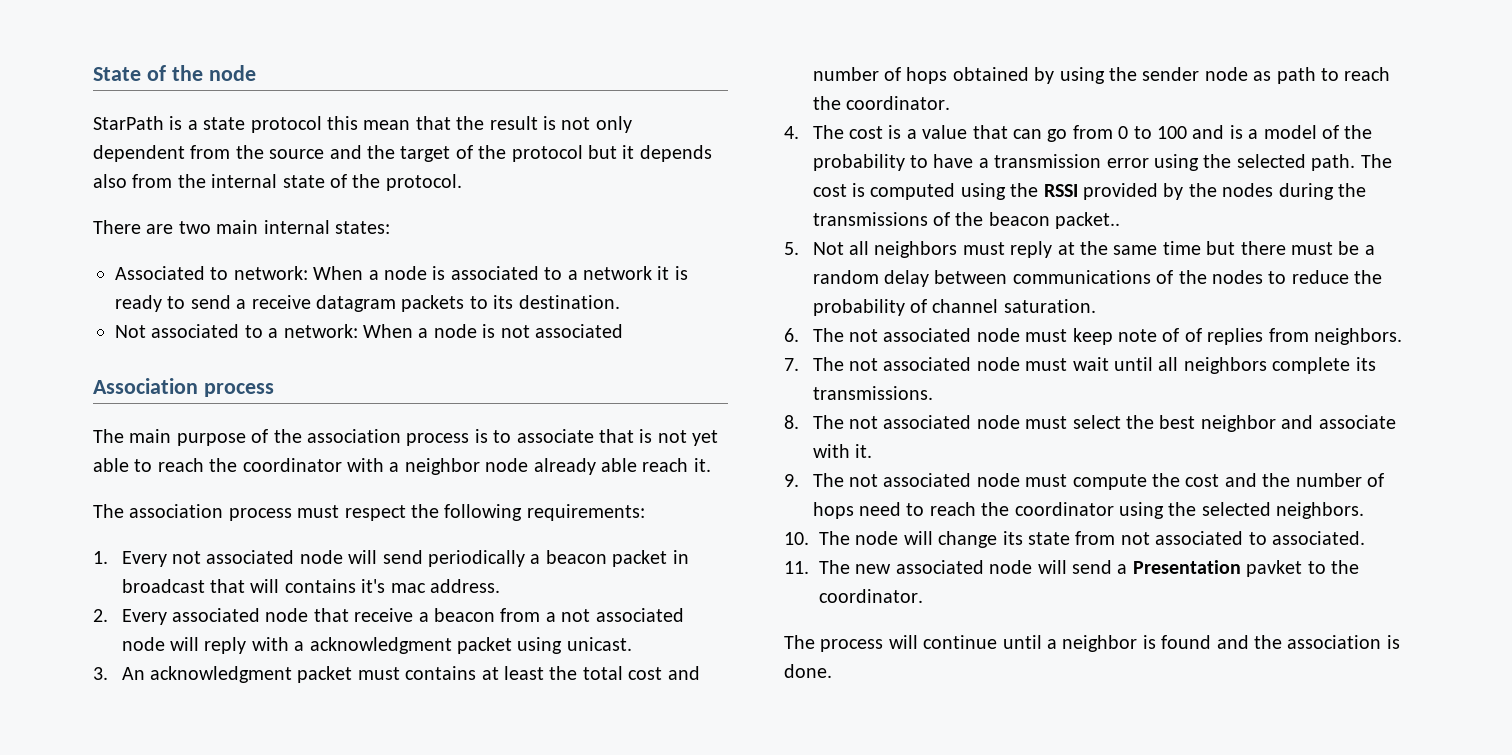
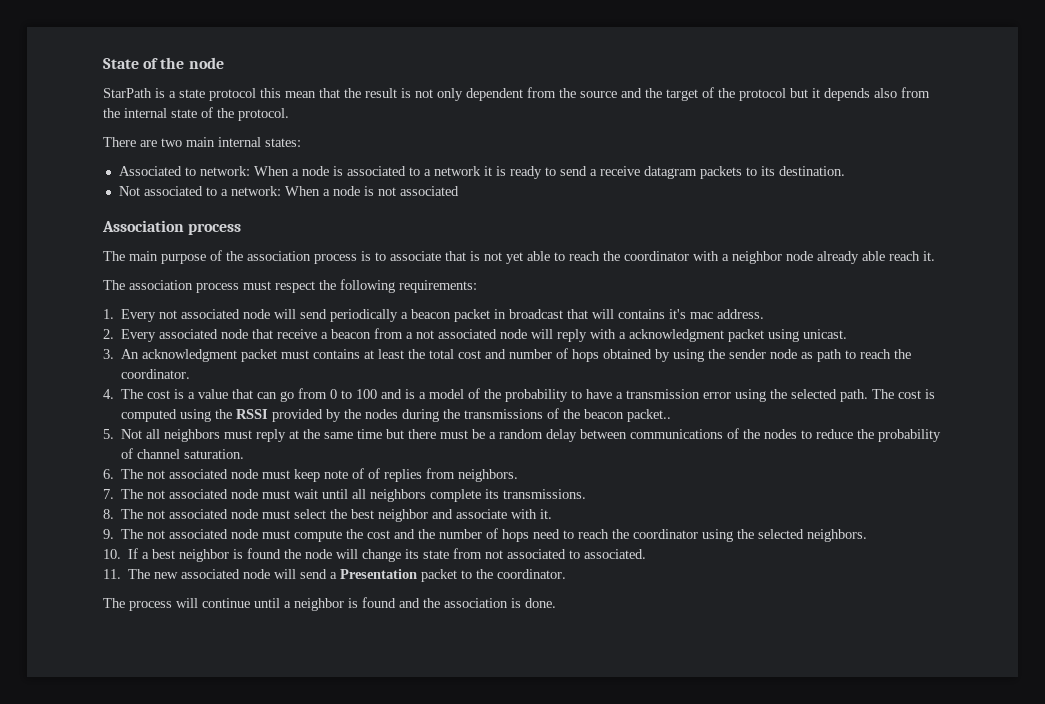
- 10. The node will change its state from not associated to associated.
+ 10. If a best neighbor is found the node will change its state from not associated to associated.
- 11. The new associated node will send a Presentation pavket to the coordinator.
+ 11. The new associated node will send a Presentation packet to the coordinator.

